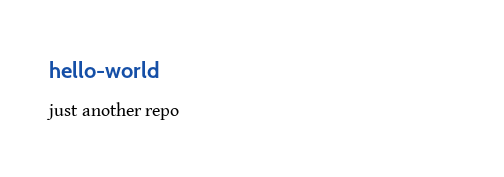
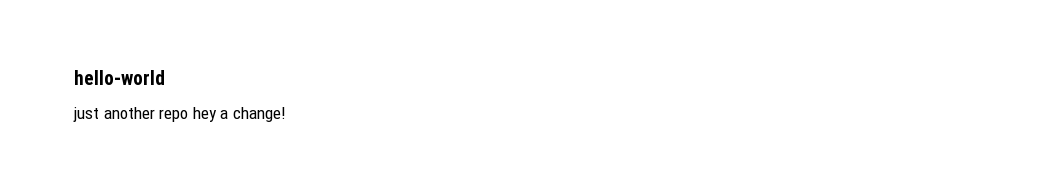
- just another repo
+ just another repo hey a change!

